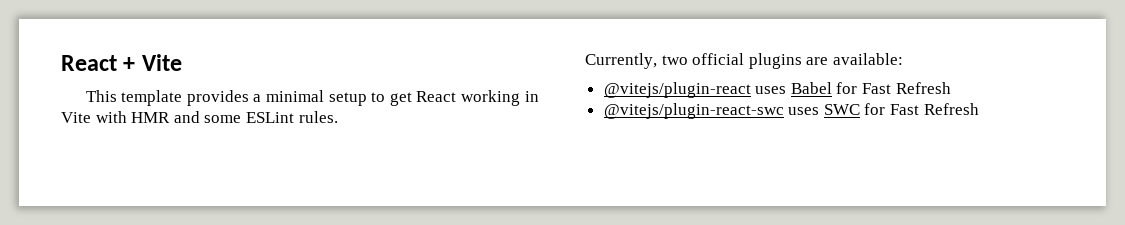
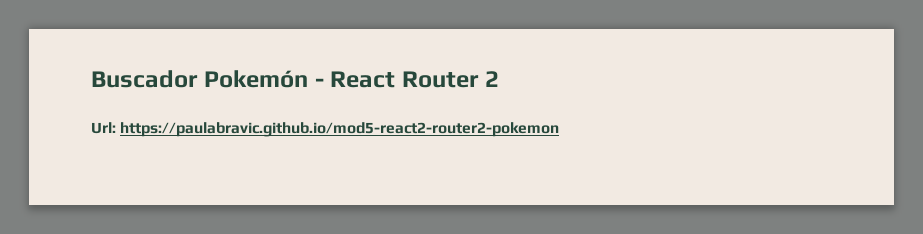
- React + Vite
- This template provides a minimal setup to get React working in Vite with HMR and some ESLint rules.
- Currently, two official plugins are available:
- @vitejs/plugin-react uses Babel for Fast Refresh
- @vitejs/plugin-react-swc uses SWC for Fast Refresh
+ Buscador Pokemón - React Router 2
+ Url: https://paulabravic.github.io/mod5-react2-router2-pokemon

